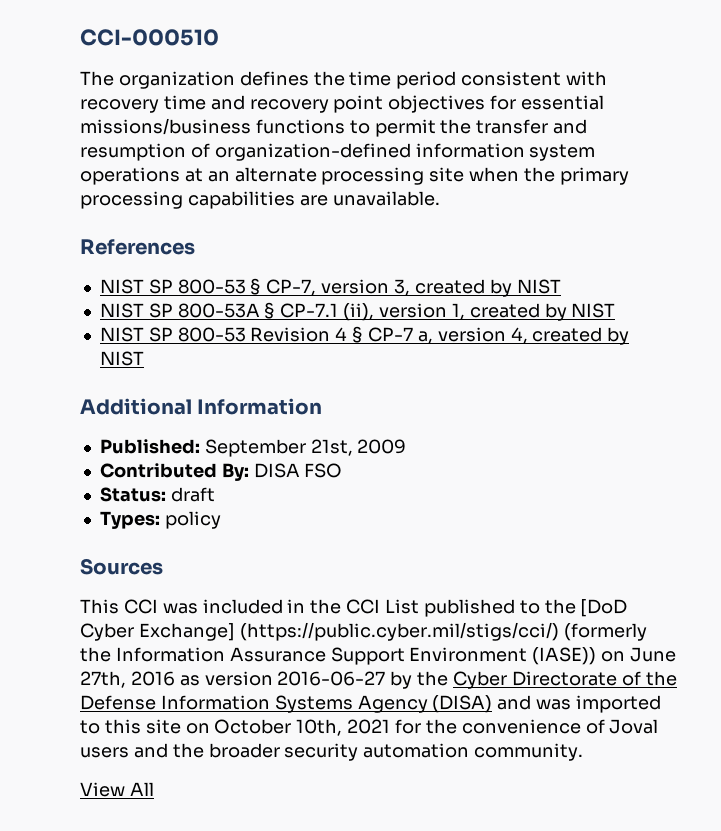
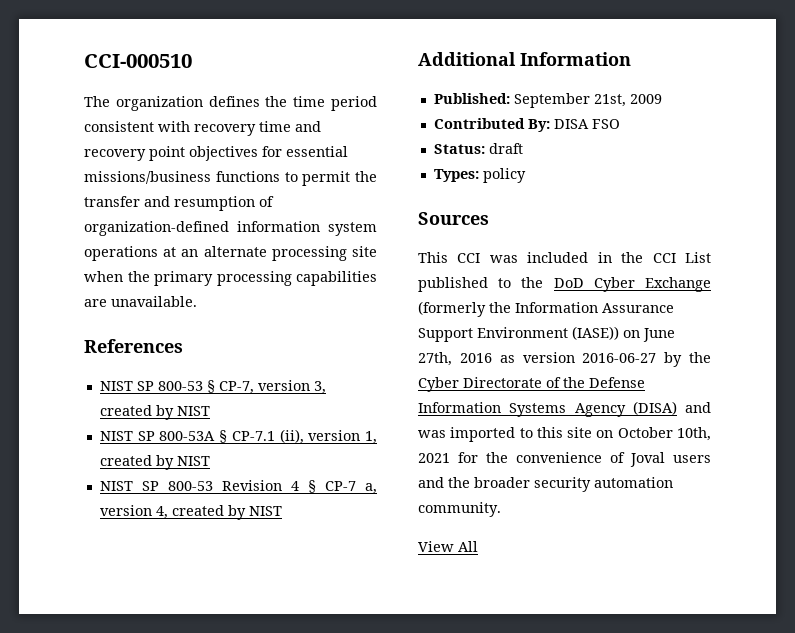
- This CCI was included in the CCI List published to the [DoD Cyber Exchange] (https://public.cyber.mil/stigs/cci/) (formerly the Information Assurance Support Environment (IASE)) on June 27th, 2016 as version 2016-06-27 by the Cyber Directorate of the Defense Information Systems Agency (DISA) and was imported to this site on October 10th, 2021 for the convenience of Joval users and the broader security automation community.
+ This CCI was included in the CCI List published to the DoD Cyber Exchange (formerly the Information Assurance Support Environment (IASE)) on June 27th, 2016 as version 2016-06-27 by the Cyber Directorate of the Defense Information Systems Agency (DISA) and was imported to this site on October 10th, 2021 for the convenience of Joval users and the broader security automation community.

